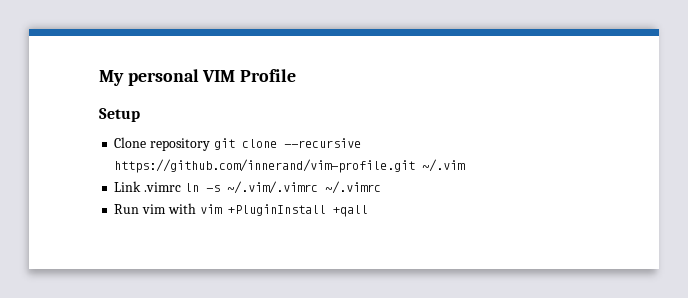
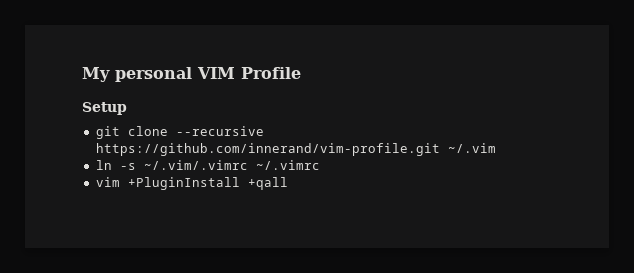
- Clone repository git clone --recursive https://github.com/innerand/vim-profile.git ~/.vim
+ git clone --recursive https://github.com/innerand/vim-profile.git ~/.vim
- Link .vimrc ln -s ~/.vim/.vimrc ~/.vimrc
+ ln -s ~/.vim/.vimrc ~/.vimrc
- Run vim with vim +PluginInstall +qall
+ vim +PluginInstall +qall

